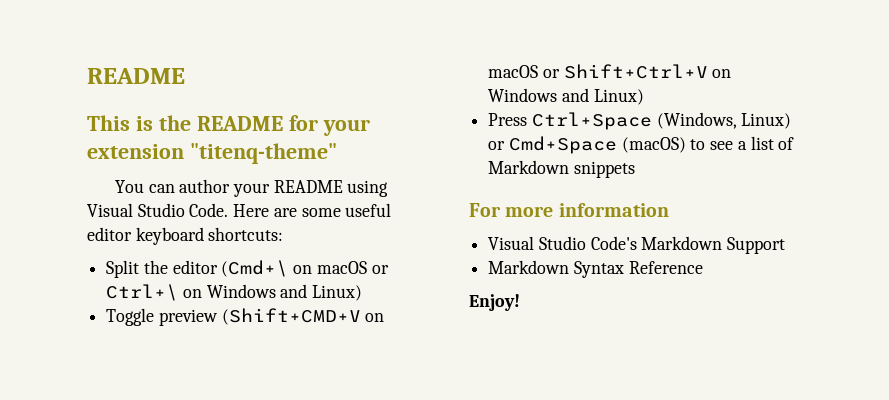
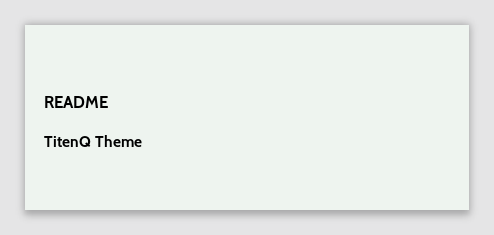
- This is the README for your extension "titenq-theme"
- You can author your README using Visual Studio Code. Here are some useful editor keyboard shortcuts:
- Split the editor (Cmd+\ on macOS or Ctrl+\ on Windows and Linux)
- Toggle preview (Shift+CMD+V on macOS or Shift+Ctrl+V on Windows and Linux)
- Press Ctrl+Space (Windows, Linux) or Cmd+Space (macOS) to see a list of Markdown snippets
- For more information
- Visual Studio Code's Markdown Support
- Markdown Syntax Reference
- Enjoy!
+ TitenQ Theme

